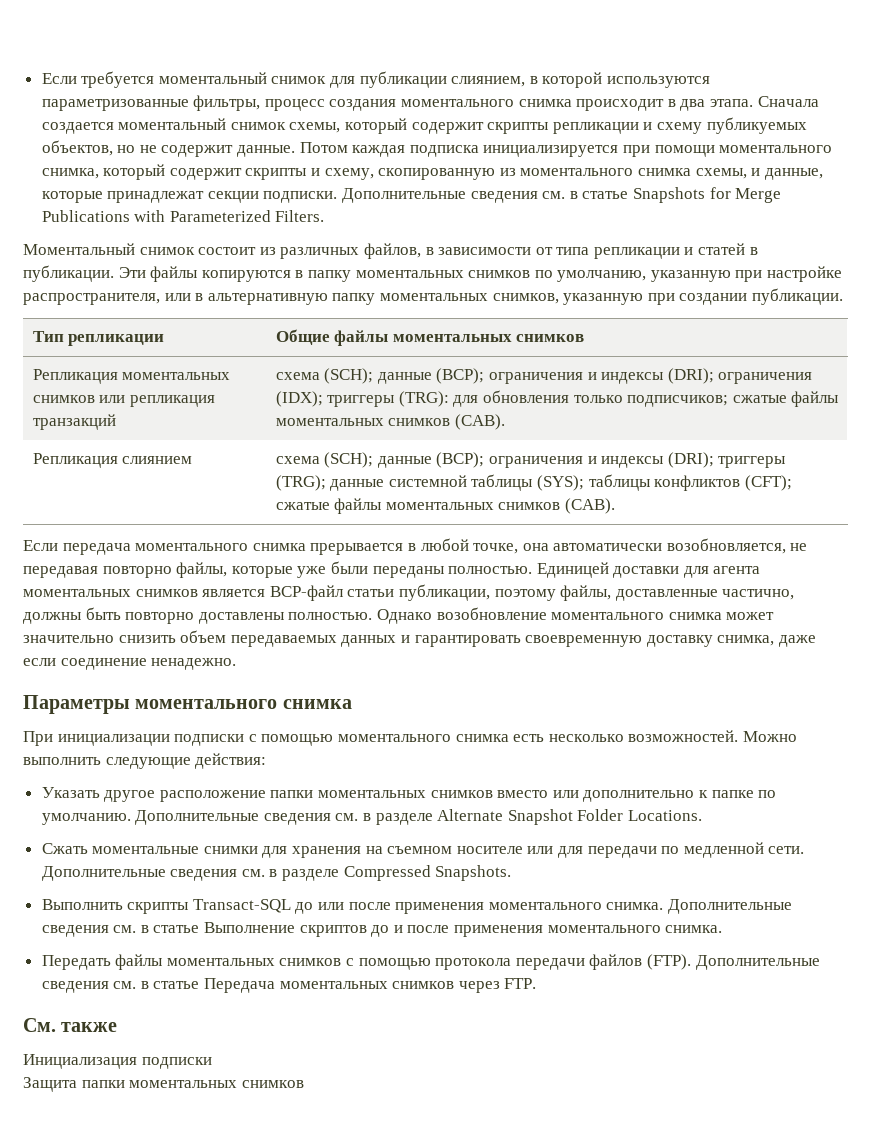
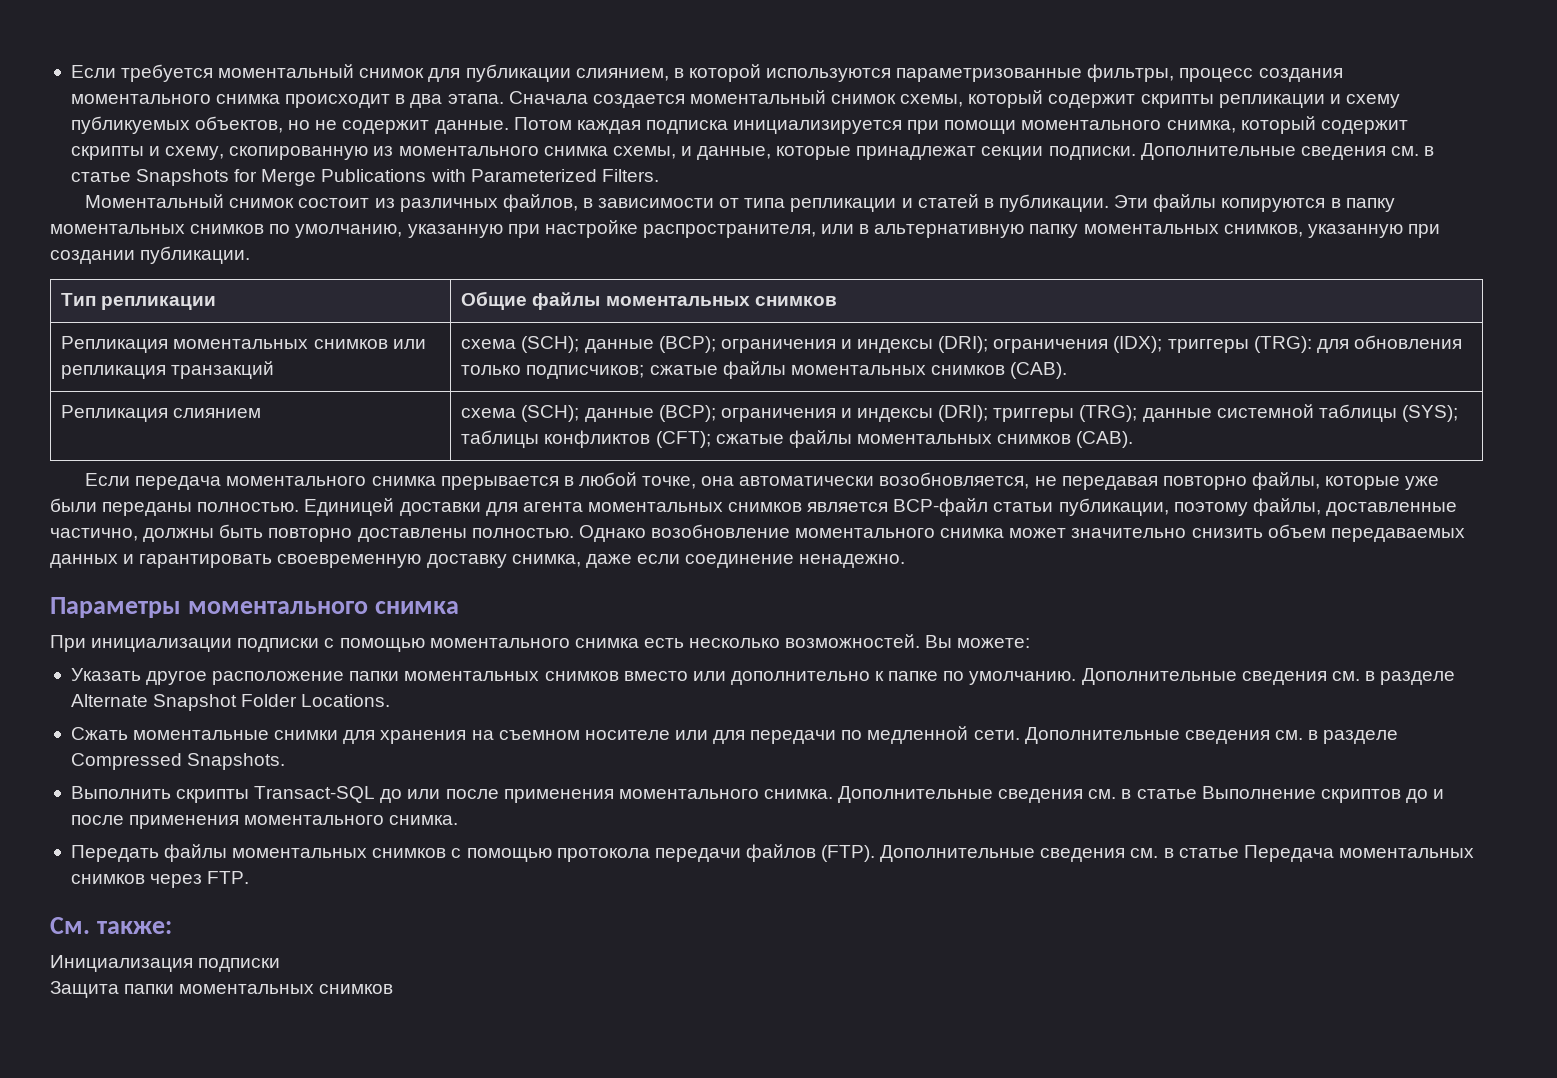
- Можно выполнить следующие действия:
+ Вы можете:
- См. также
+ См. также:

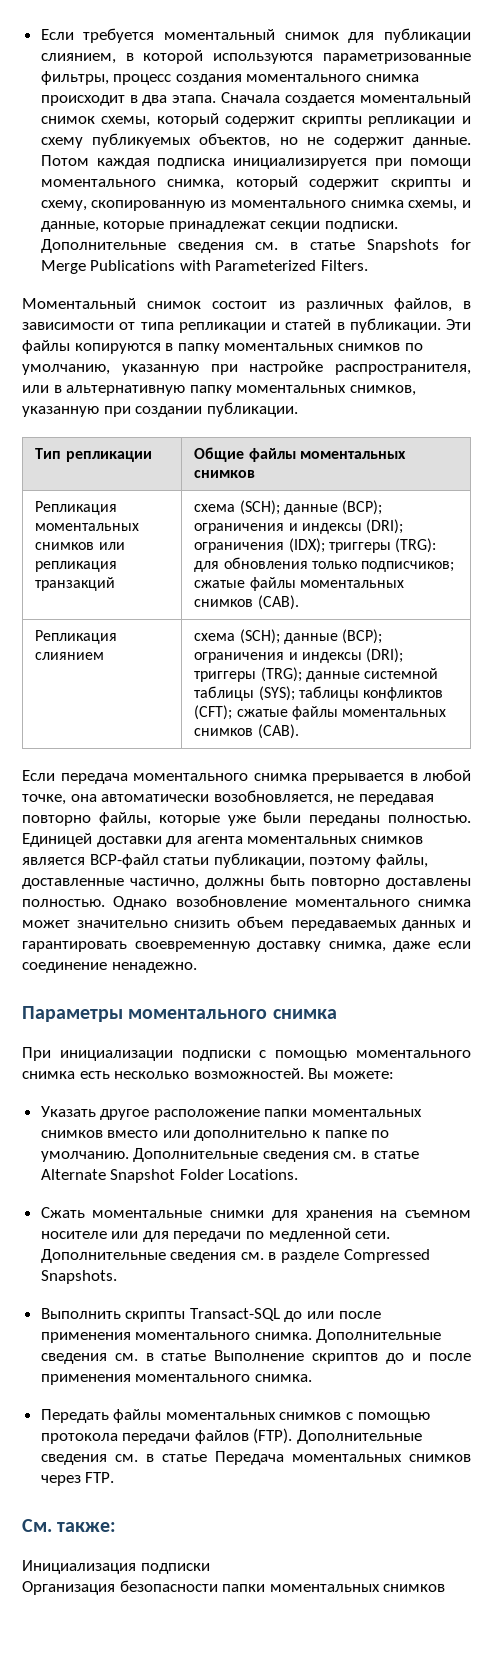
- Дополнительные сведения см. в разделе Alternate Snapshot Folder Locations.
+ Дополнительные сведения см. в статье Alternate Snapshot Folder Locations.
- Защита папки моментальных снимков
+ Организация безопасности папки моментальных снимков

